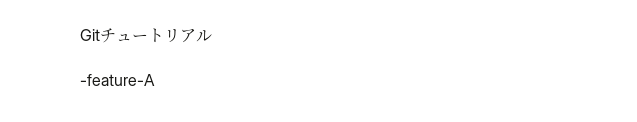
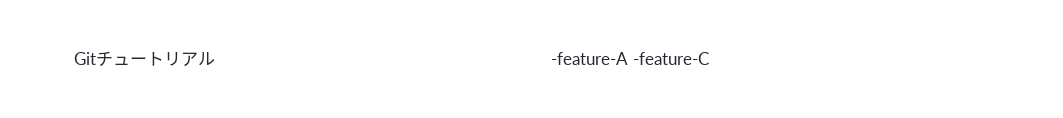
- -feature-A
+ -feature-A -feature-C

